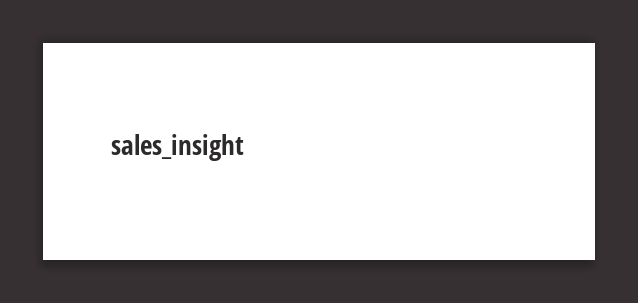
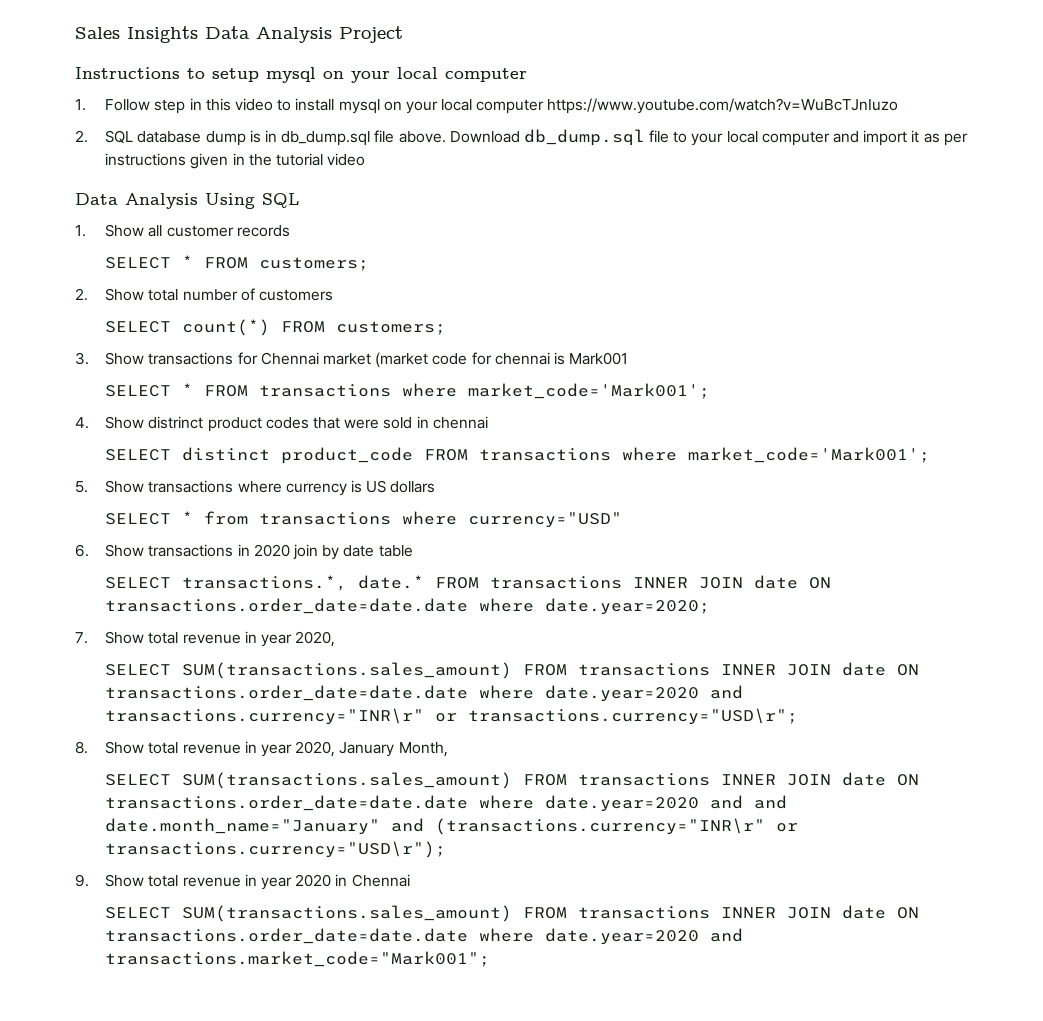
- sales_insight
+ Sales Insights Data Analysis Project
+ Instructions to setup mysql on your local computer
+ 1. Follow step in this video to install mysql on your local computer https://www.youtube.com/watch?v=WuBcTJnIuzo
+ 2. SQL database dump is in db_dump.sql file above. Download db_dump.sql file to your local computer and import it as per instructions given in the tutorial video
+ Data Analysis Using SQL
+ 1. Show all customer records
+ SELECT * FROM customers;
+ 2. Show total number of customers
+ SELECT count(*) FROM customers;
+ 3. Show transactions for Chennai market (market code for chennai is Mark001
+ SELECT * FROM transactions where market_code='Mark001';
+ 4. Show distrinct product codes that were sold in chennai
+ SELECT distinct product_code FROM transactions where market_code='Mark001';
+ 5. Show transactions where currency is US dollars
+ SELECT * from transactions where currency="USD"
+ 6. Show transactions in 2020 join by date table
+ SELECT transactions.*, date.* FROM transactions INNER JOIN date ON transactions.order_date=date.date where date.year=2020;
+ 7. Show total revenue in year 2020,
+ SELECT SUM(transactions.sales_amount) FROM transactions INNER JOIN date ON transactions.order_date=date.date where date.year=2020 and transactions.currency="INR\r" or transactions.currency="USD\r";
+ 8. Show total revenue in year 2020, January Month,
+ SELECT SUM(transactions.sales_amount) FROM transactions INNER JOIN date ON transactions.order_date=date.date where date.year=2020 and and date.month_name="January" and (transactions.currency="INR\r" or transactions.currency="USD\r");
+ 9. Show total revenue in year 2020 in Chennai
+ SELECT SUM(transactions.sales_amount) FROM transactions INNER JOIN date ON transactions.order_date=date.date where date.year=2020 and transactions.market_code="Mark001";

